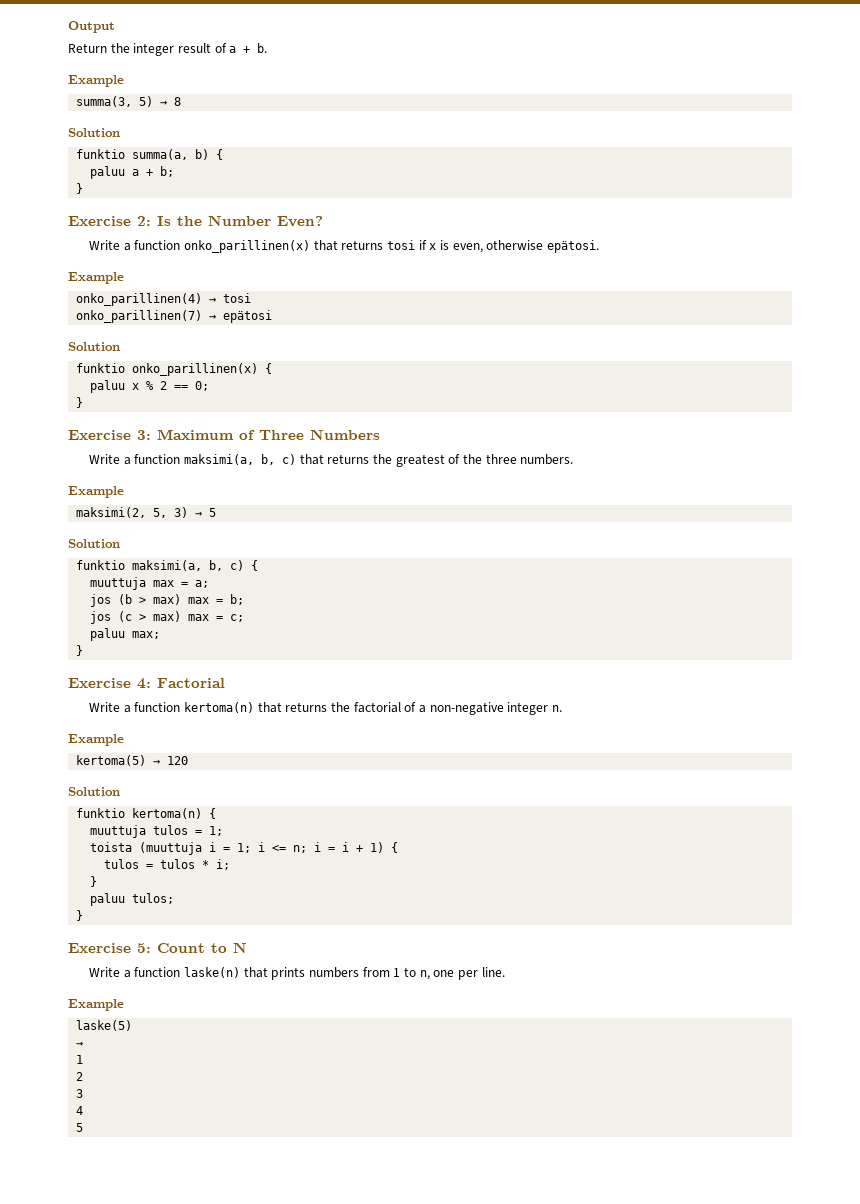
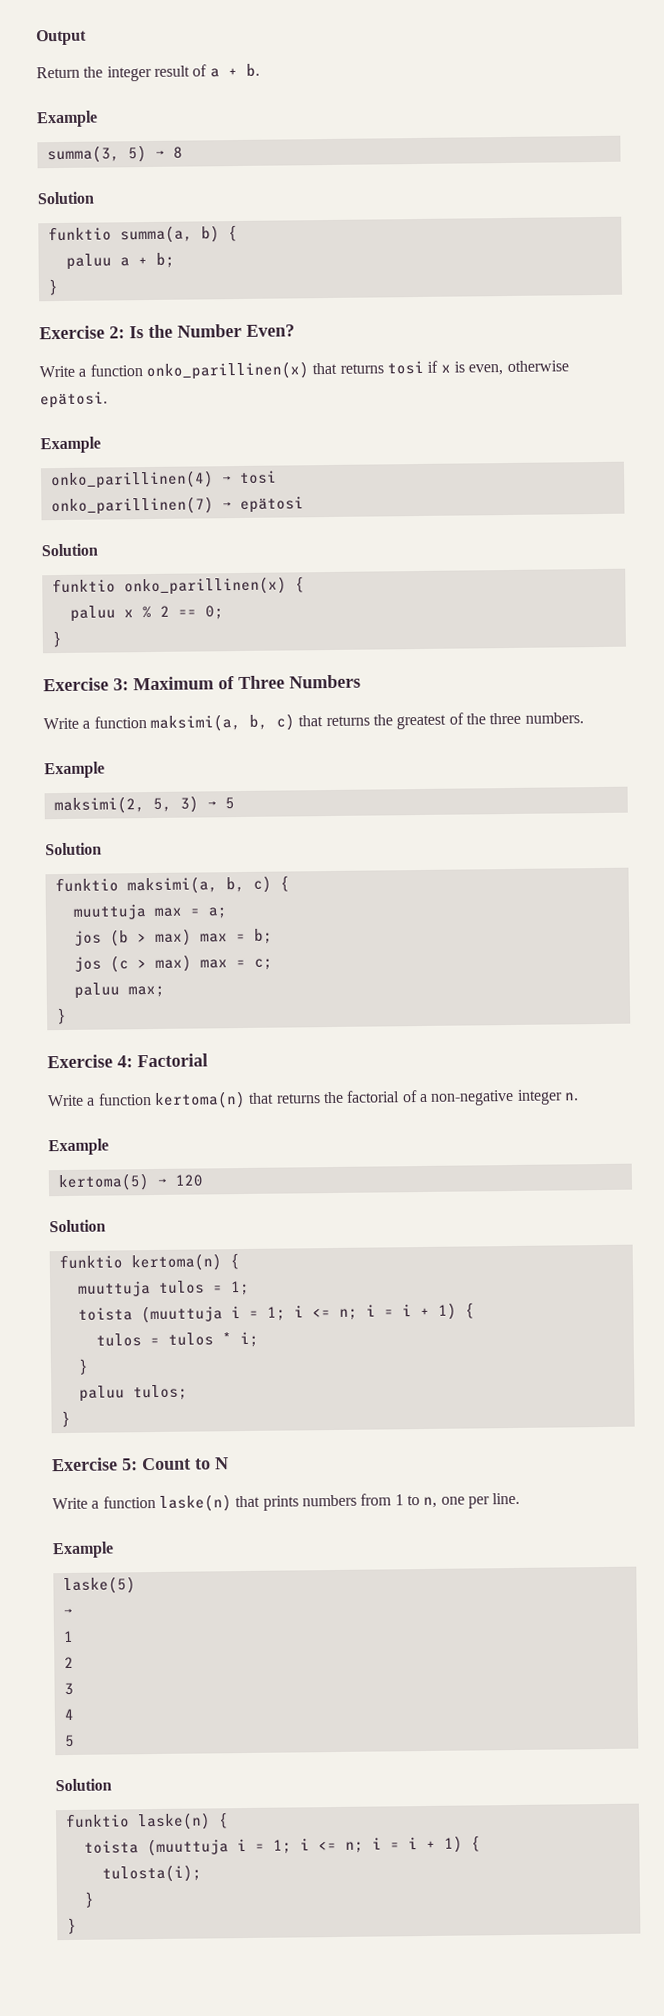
  4
  5
+ Solution
+ funktio laske(n) {
+ toista (muuttuja i = 1; i <= n; i = i + 1) {
+ tulosta(i);
+ }
+ }

